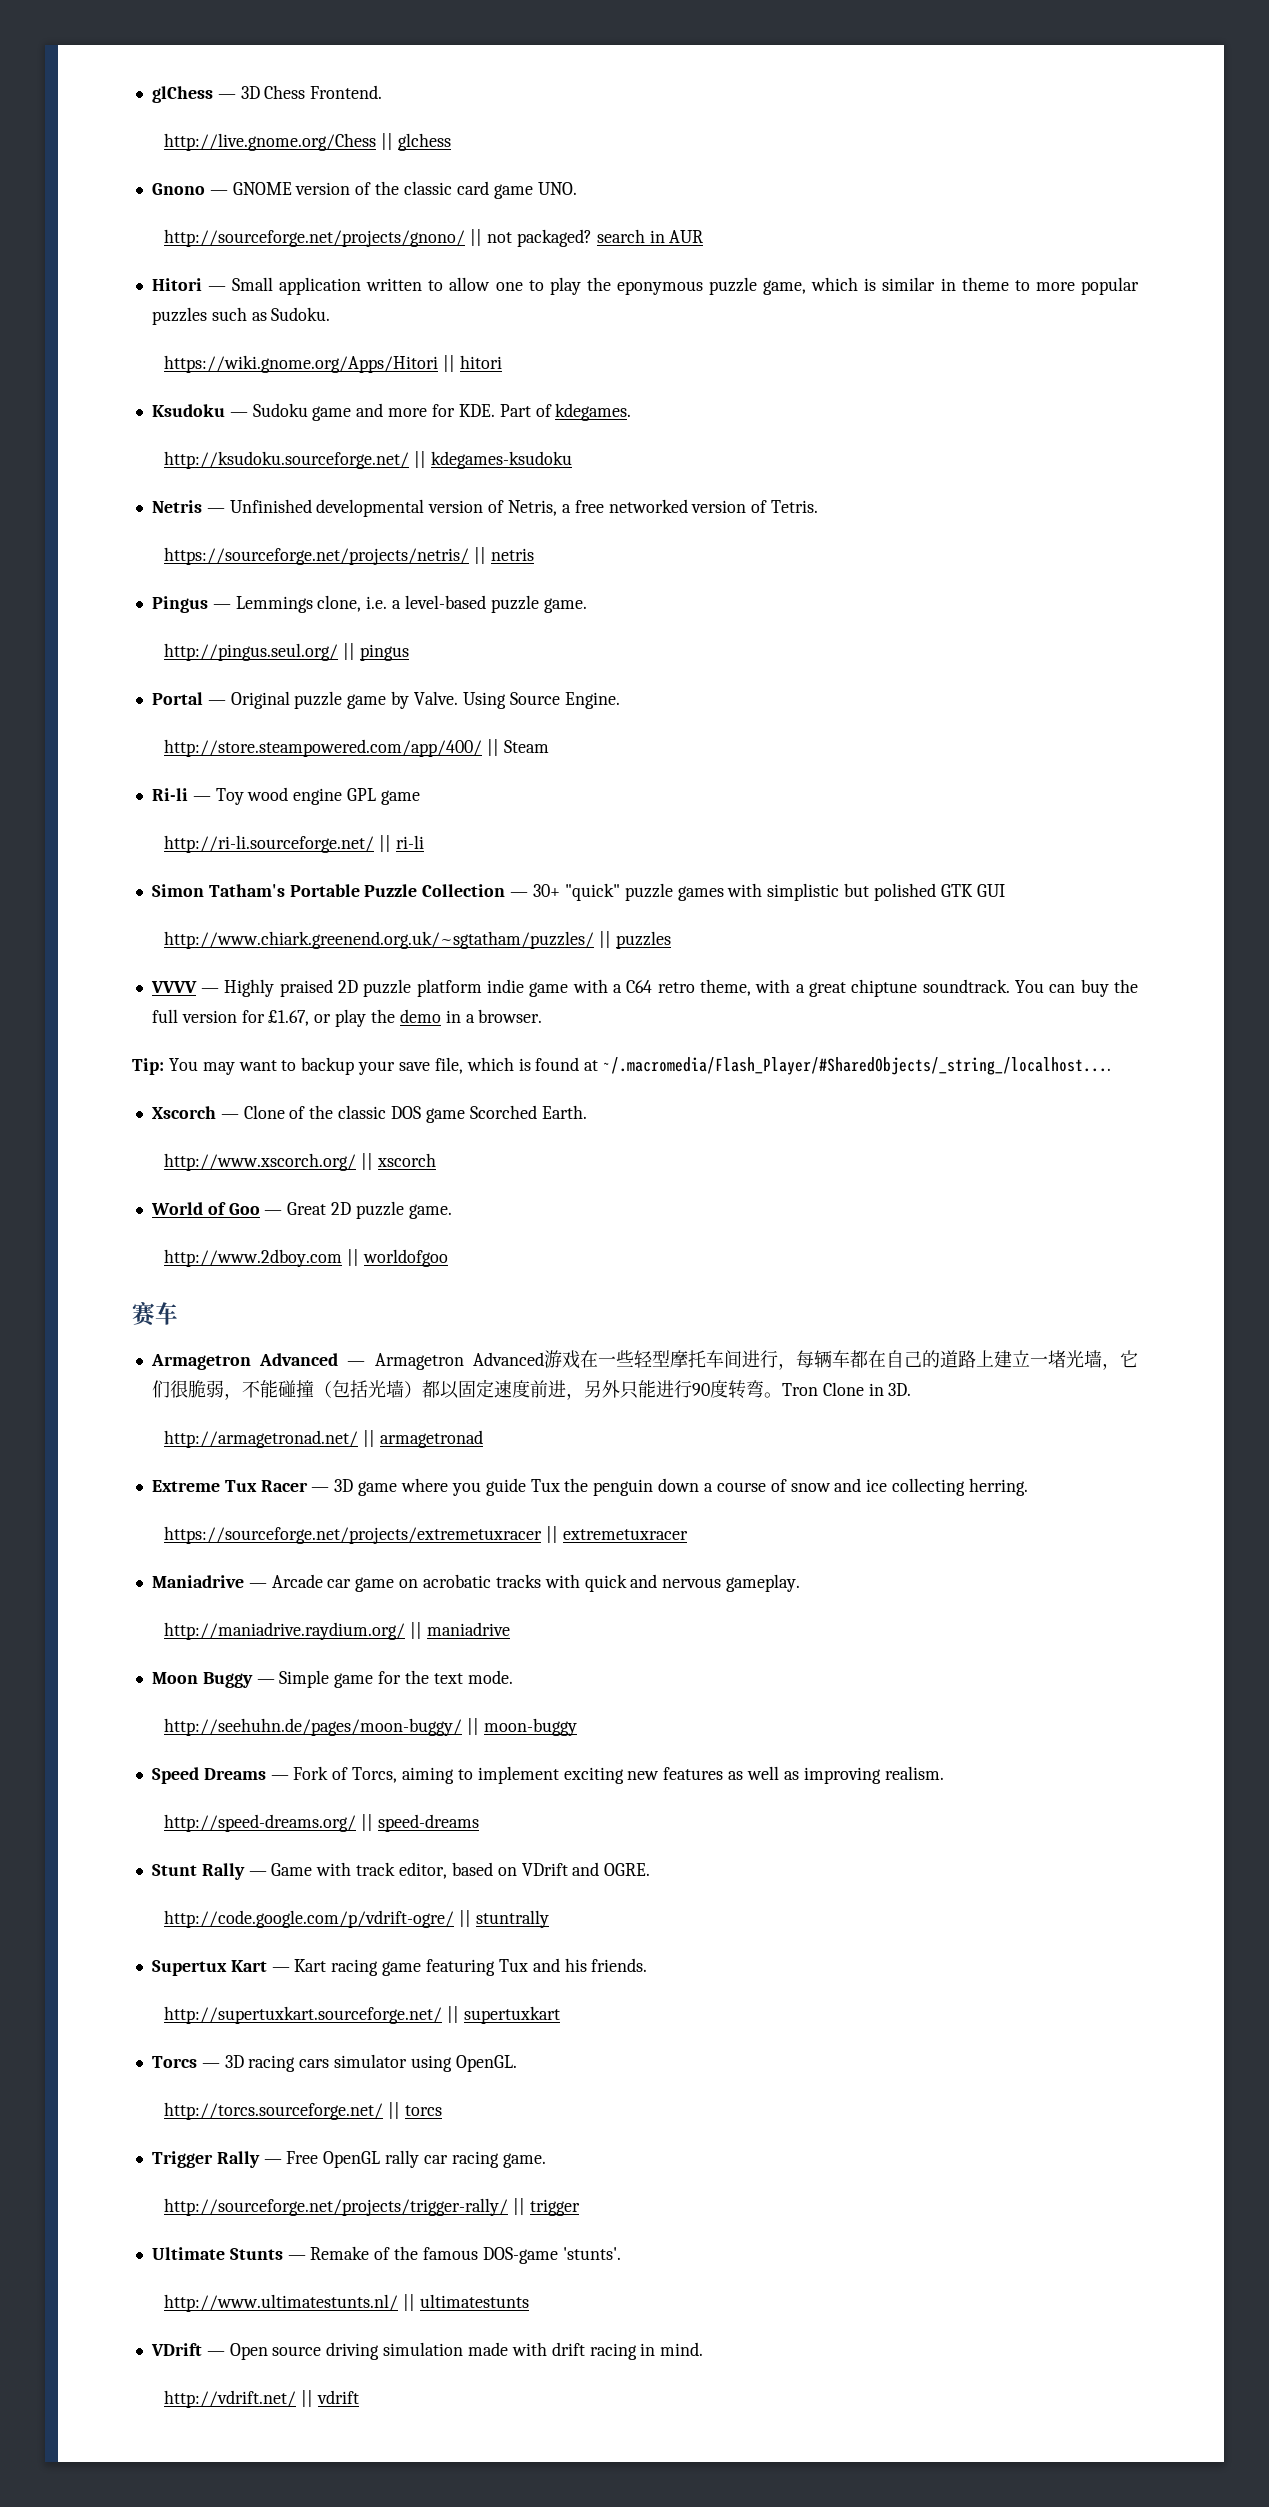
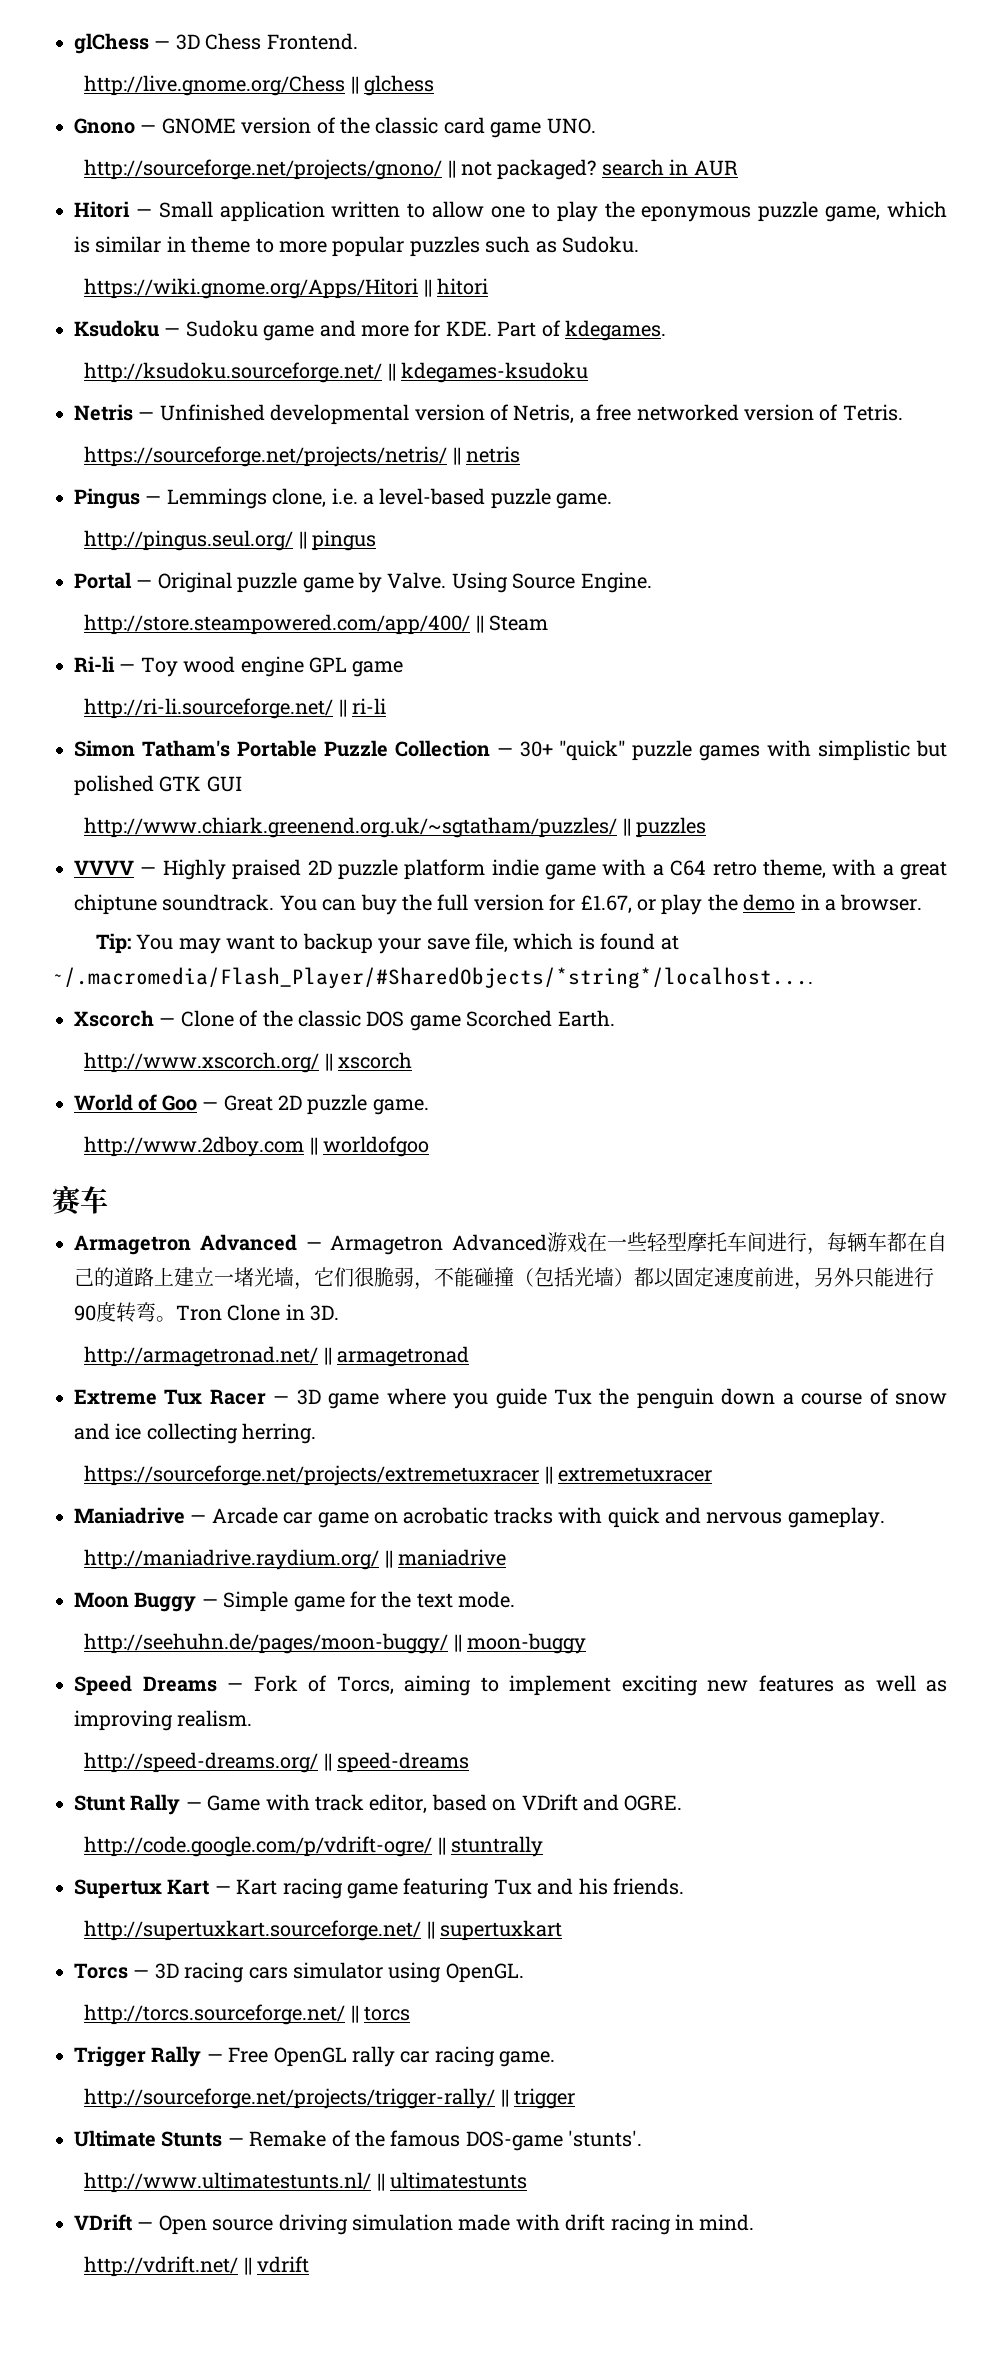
- Tip: You may want to backup your save file, which is found at ~/.macromedia/Flash_Player/#SharedObjects/_string_/localhost....
+ Tip: You may want to backup your save file, which is found at ~/.macromedia/Flash_Player/#SharedObjects/*string*/localhost....

